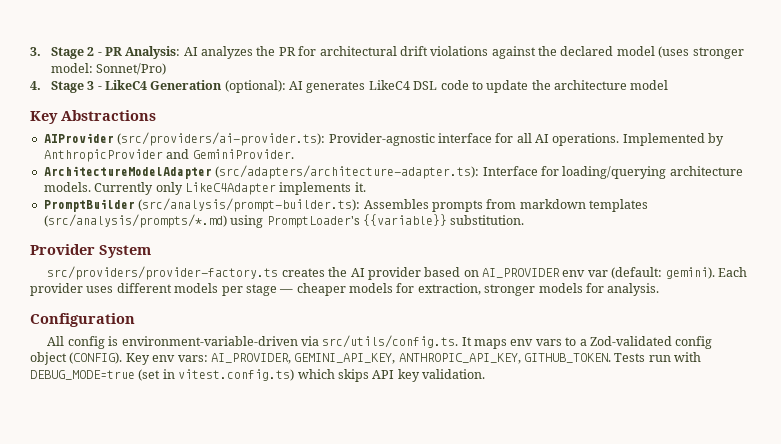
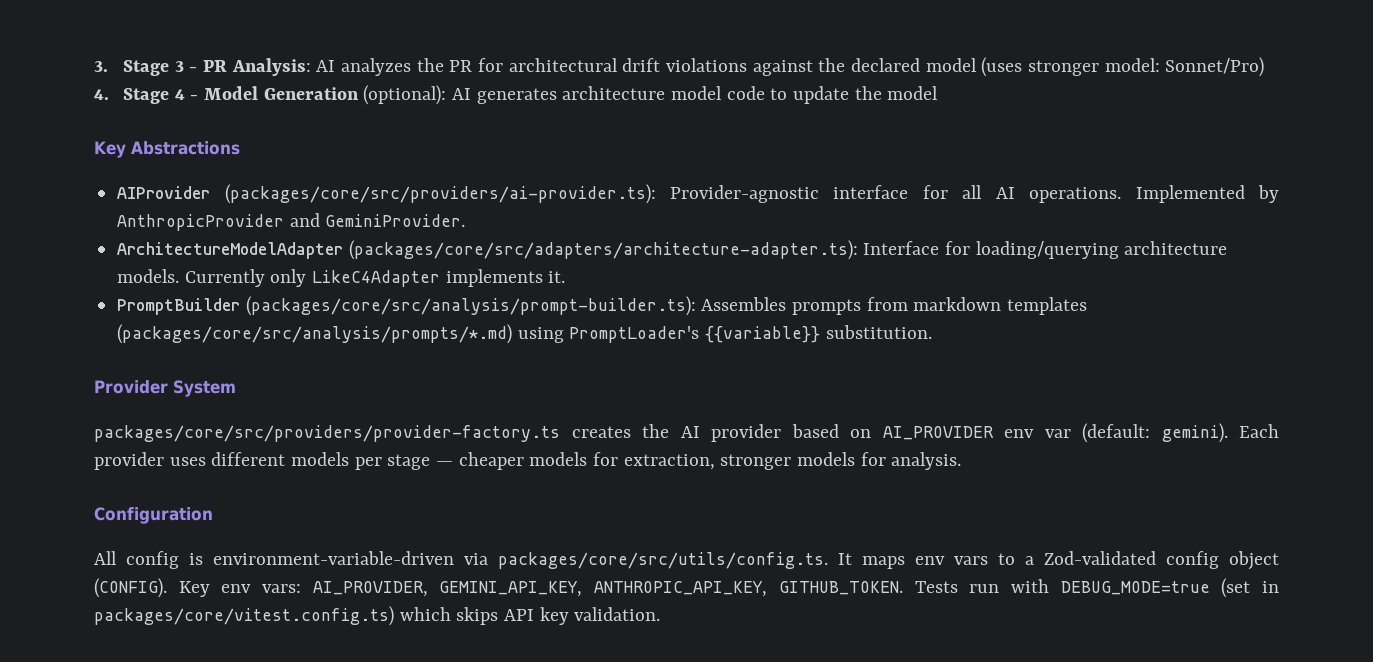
- 3. Stage 2 - PR Analysis: AI analyzes the PR for architectural drift violations against the declared model (uses stronger model: Sonnet/Pro)
+ 3. Stage 3 - PR Analysis: AI analyzes the PR for architectural drift violations against the declared model (uses stronger model: Sonnet/Pro)
- 4. Stage 3 - LikeC4 Generation (optional): AI generates LikeC4 DSL code to update the architecture model
+ 4. Stage 4 - Model Generation (optional): AI generates architecture model code to update the model
- AIProvider (src/providers/ai-provider.ts): Provider-agnostic interface for all AI operations.
+ AIProvider (packages/core/src/providers/ai-provider.ts): Provider-agnostic interface for all AI operations.
- ArchitectureModelAdapter (src/adapters/architecture-adapter.ts): Interface for loading/querying architecture models.
+ ArchitectureModelAdapter (packages/core/src/adapters/architecture-adapter.ts): Interface for loading/querying architecture models.
- PromptBuilder (src/analysis/prompt-builder.ts): Assembles prompts from markdown templates (src/analysis/prompts/*.md) using PromptLoader's {{variable}} substitution.
+ PromptBuilder (packages/core/src/analysis/prompt-builder.ts): Assembles prompts from markdown templates (packages/core/src/analysis/prompts/*.md) using PromptLoader's {{variable}} substitution.
- src/providers/provider-factory.ts creates the AI provider based on AI_PROVIDER env var (default: gemini).
+ packages/core/src/providers/provider-factory.ts creates the AI provider based on AI_PROVIDER env var (default: gemini).
- All config is environment-variable-driven via src/utils/config.ts. It maps env vars to a Zod-validated config object (CONFIG).
+ All config is environment-variable-driven via packages/core/src/utils/config.ts. It maps env vars to a Zod-validated config object (CONFIG).
- Tests run with DEBUG_MODE=true (set in vitest.config.ts) which skips API key validation.
+ Tests run with DEBUG_MODE=true (set in packages/core/vitest.config.ts) which skips API key validation.

